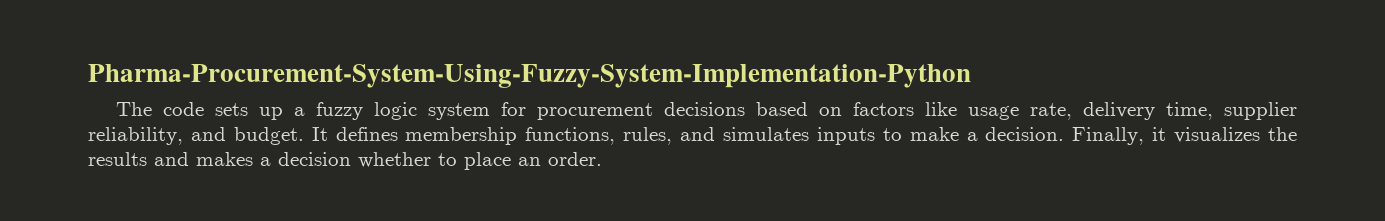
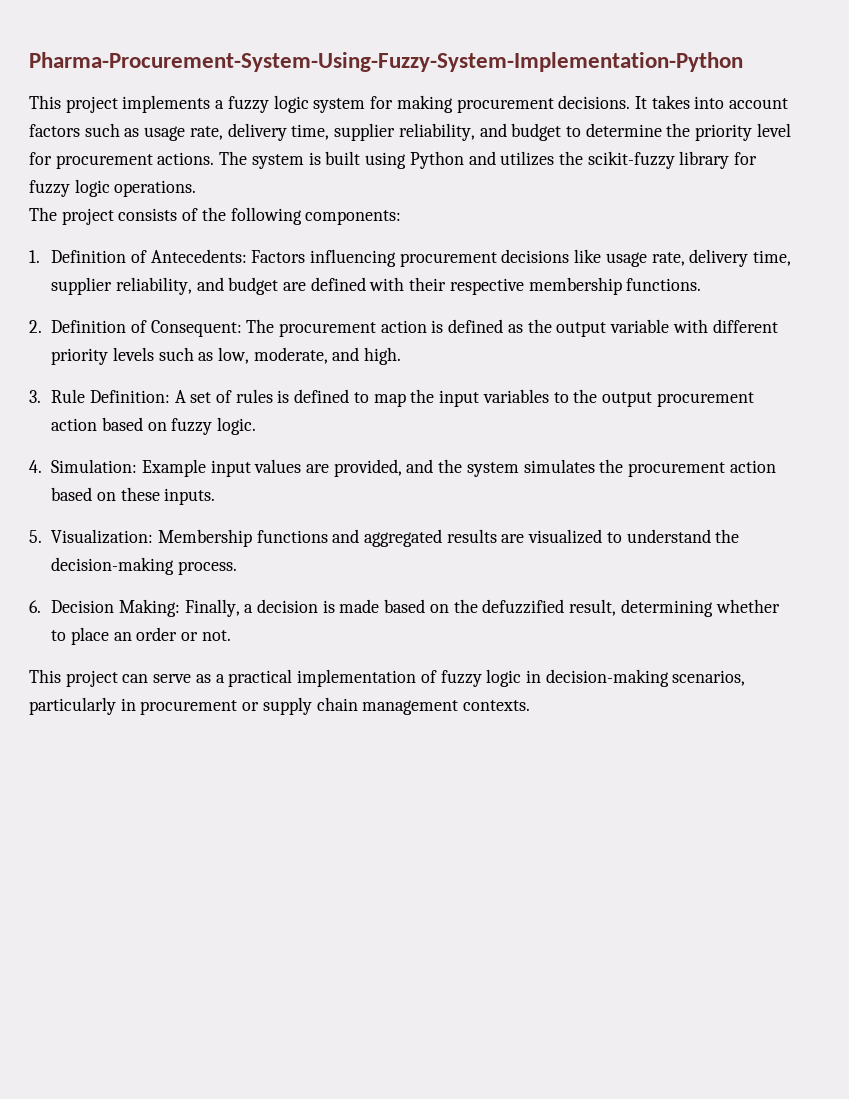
- The code sets up a fuzzy logic system for procurement decisions based on factors like usage rate, delivery time, supplier reliability, and budget. It defines membership functions, rules, and simulates inputs to make a decision. Finally, it visualizes the results and makes a decision whether to place an order.
+ This project implements a fuzzy logic system for making procurement decisions. It takes into account factors such as usage rate, delivery time, supplier reliability, and budget to determine the priority level for procurement actions. The system is built using Python and utilizes the scikit-fuzzy library for fuzzy logic operations.
+ The project consists of the following components:
+ 1. Definition of Antecedents: Factors influencing procurement decisions like usage rate, delivery time, supplier reliability, and budget are defined with their respective membership functions.
+ 2. Definition of Consequent: The procurement action is defined as the output variable with different priority levels such as low, moderate, and high.
+ 3. Rule Definition: A set of rules is defined to map the input variables to the output procurement action based on fuzzy logic.
+ 4. Simulation: Example input values are provided, and the system simulates the procurement action based on these inputs.
+ 5. Visualization: Membership functions and aggregated results are visualized to understand the decision-making process.
+ 6. Decision Making: Finally, a decision is made based on the defuzzified result, determining whether to place an order or not.
+ This project can serve as a practical implementation of fuzzy logic in decision-making scenarios, particularly in procurement or supply chain management contexts.

